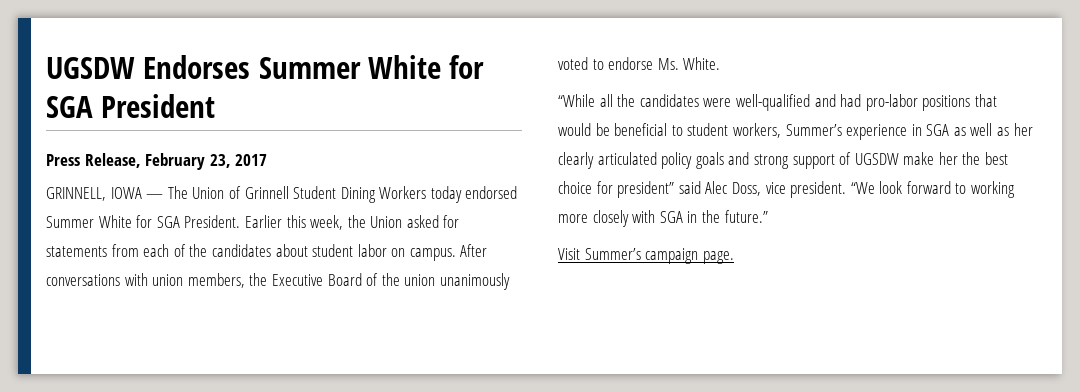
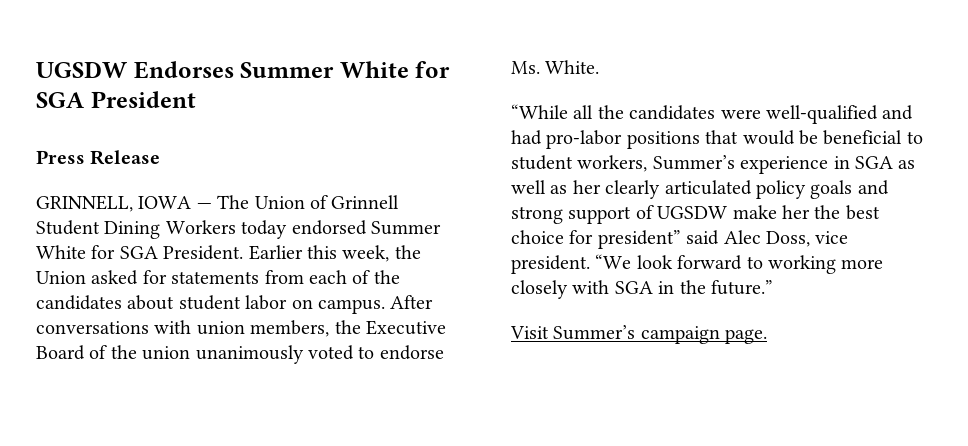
- Press Release, February 23, 2017
+ Press Release

